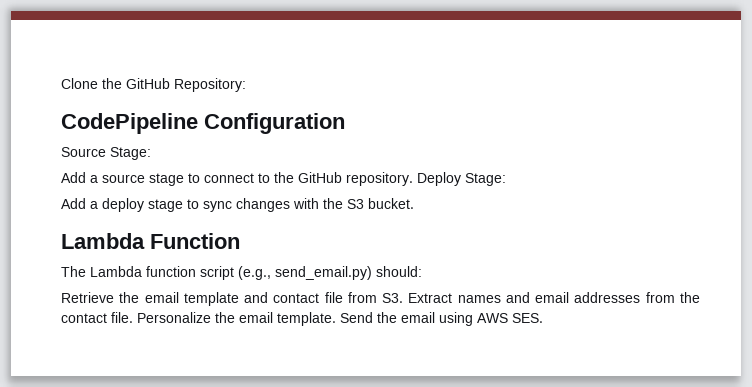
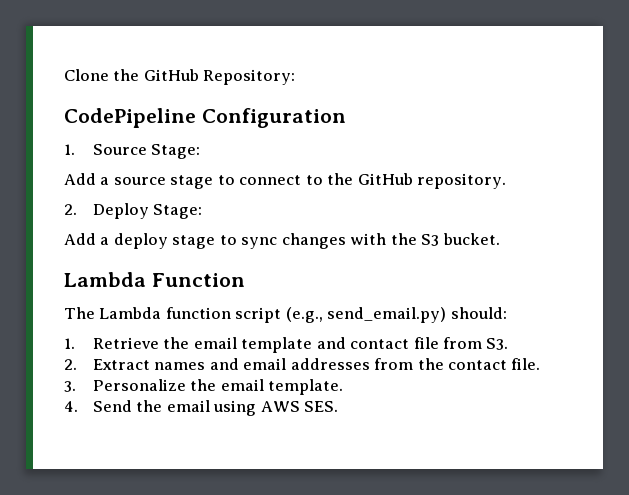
- Source Stage:
+ 1. Source Stage:
- Add a source stage to connect to the GitHub repository. Deploy Stage:
+ Add a source stage to connect to the GitHub repository.
+ 2. Deploy Stage:
- Retrieve the email template and contact file from S3. Extract names and email addresses from the contact file. Personalize the email template. Send the email using AWS SES.
+ 1. Retrieve the email template and contact file from S3.
+ 2. Extract names and email addresses from the contact file.
+ 3. Personalize the email template.
+ 4. Send the email using AWS SES.

